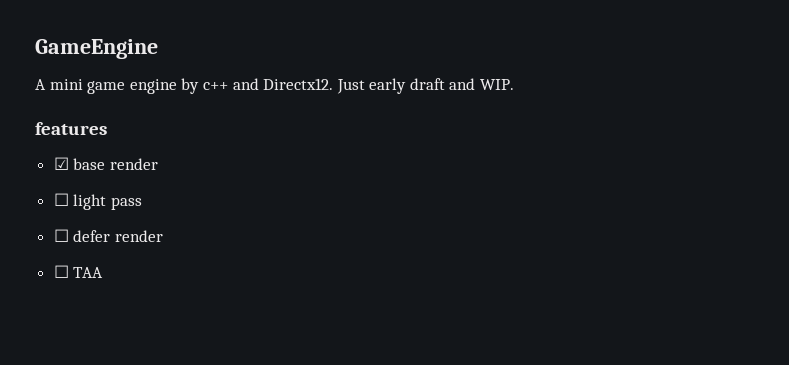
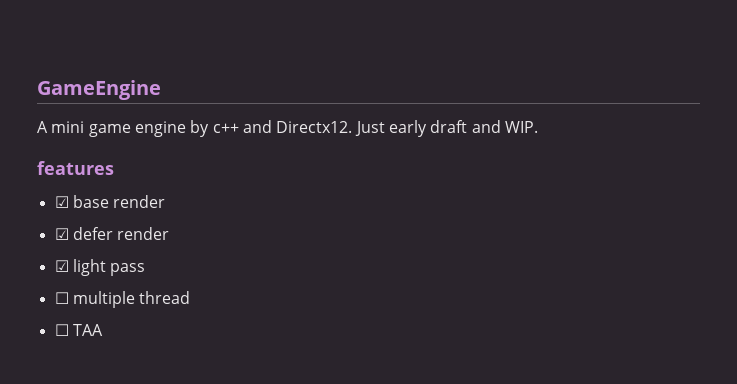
- ☐ light pass
+ ☑ defer render
+ ☑ light pass
- ☐ defer render
+ ☐ multiple thread

